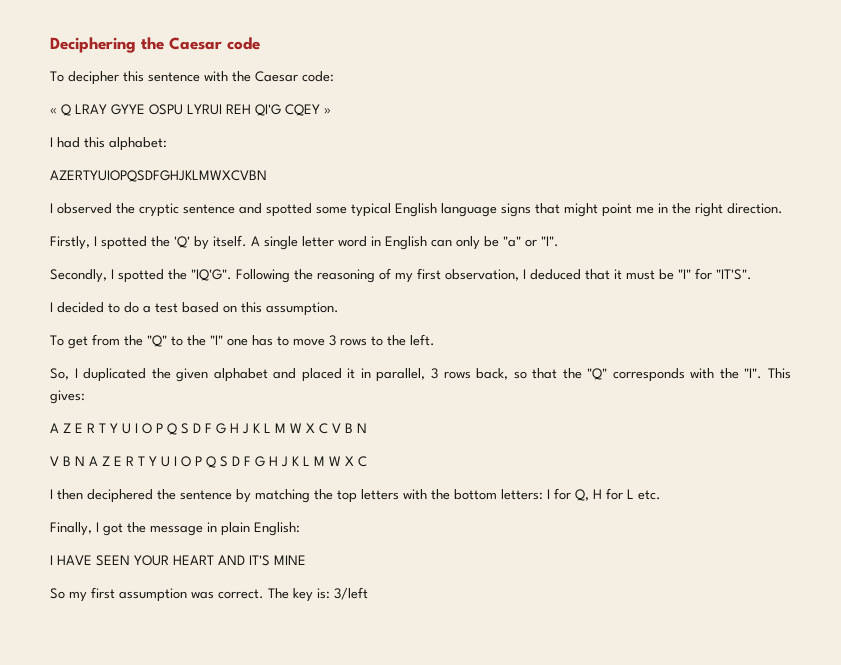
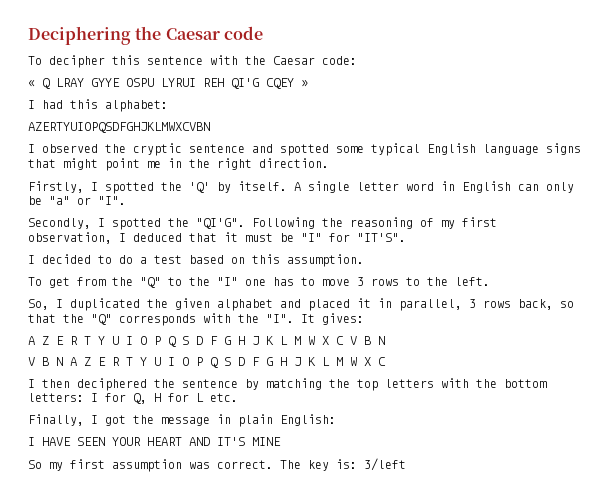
- Secondly, I spotted the "IQ'G".
+ Secondly, I spotted the "QI'G".
- So, I duplicated the given alphabet and placed it in parallel, 3 rows back, so that the "Q" corresponds with the "I". This gives:
+ So, I duplicated the given alphabet and placed it in parallel, 3 rows back, so that the "Q" corresponds with the "I". It gives:

